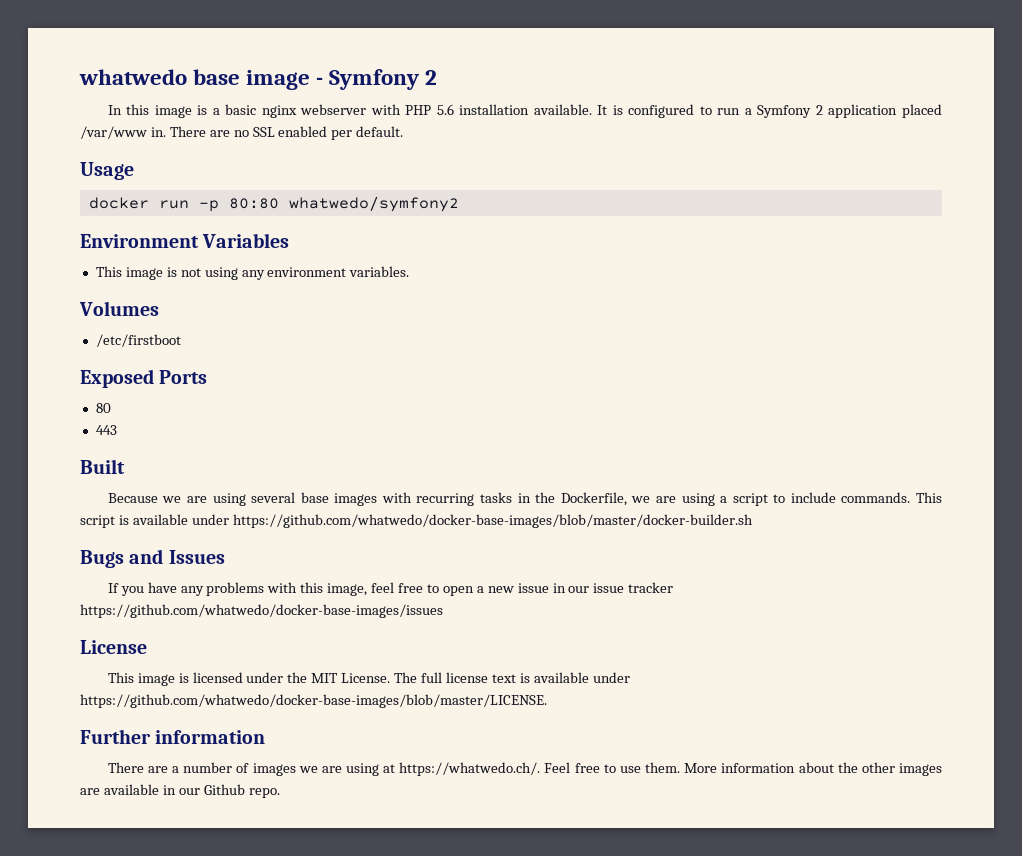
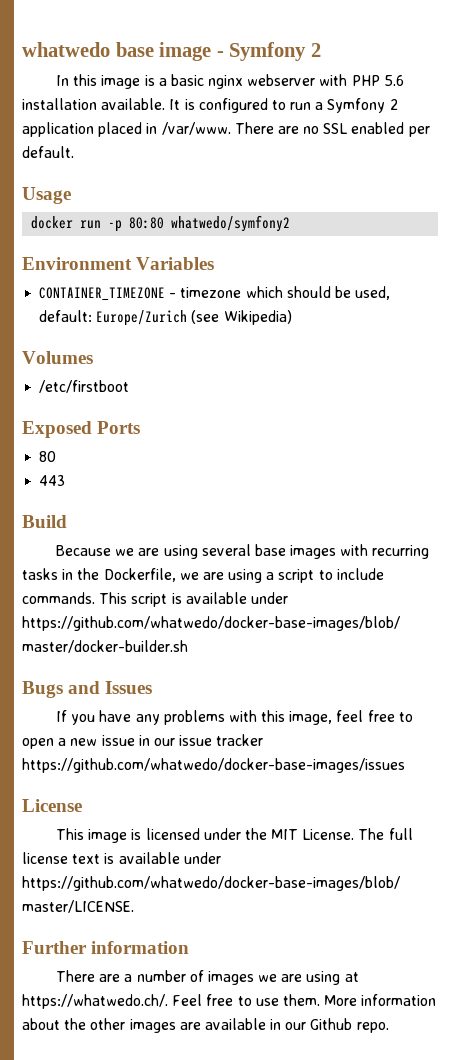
- It is configured to run a Symfony 2 application placed /var/www in.
+ It is configured to run a Symfony 2 application placed in /var/www.
- This image is not using any environment variables.
+ CONTAINER_TIMEZONE - timezone which should be used, default: Europe/Zurich (see Wikipedia)
- Built
+ Build

